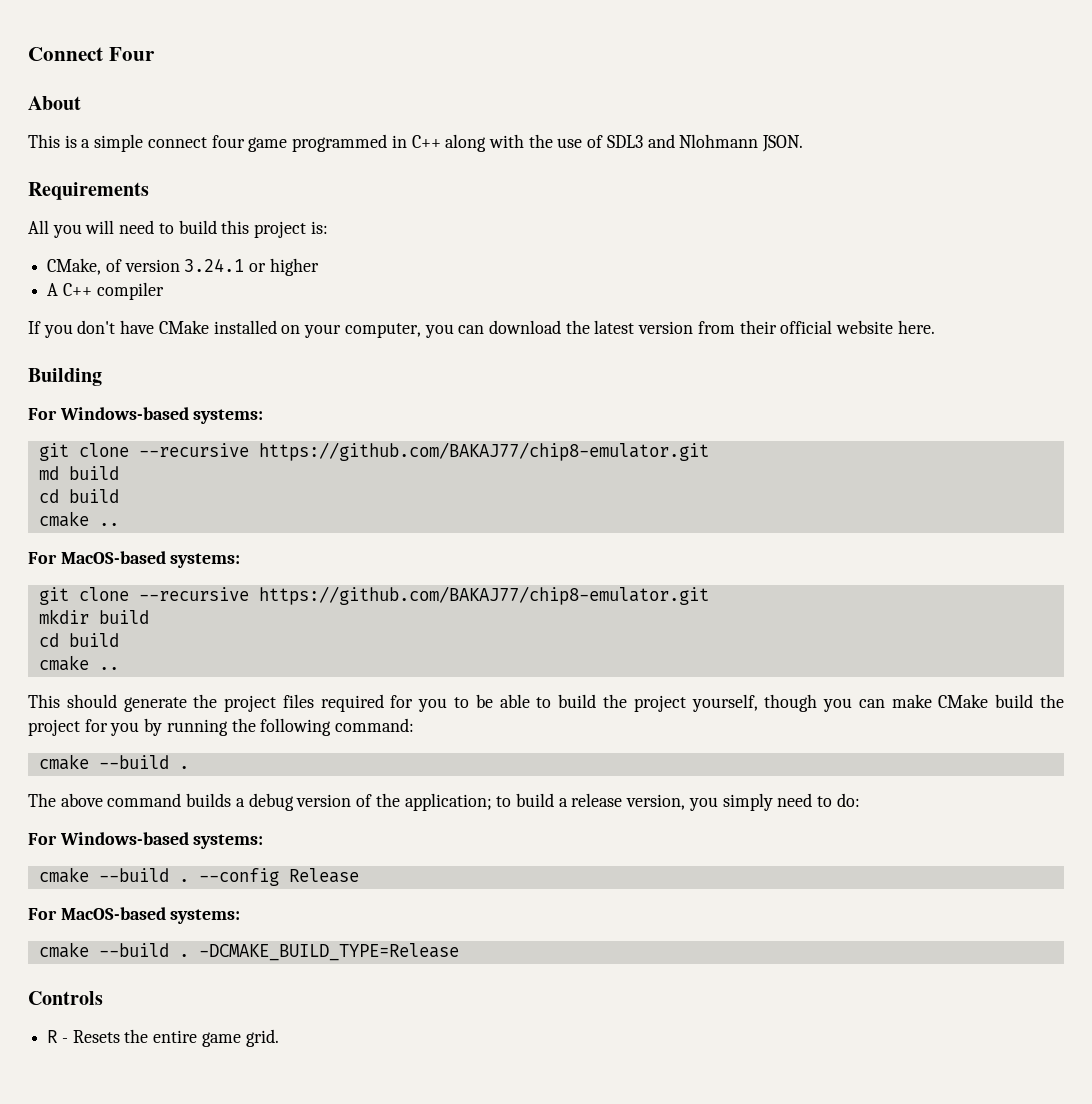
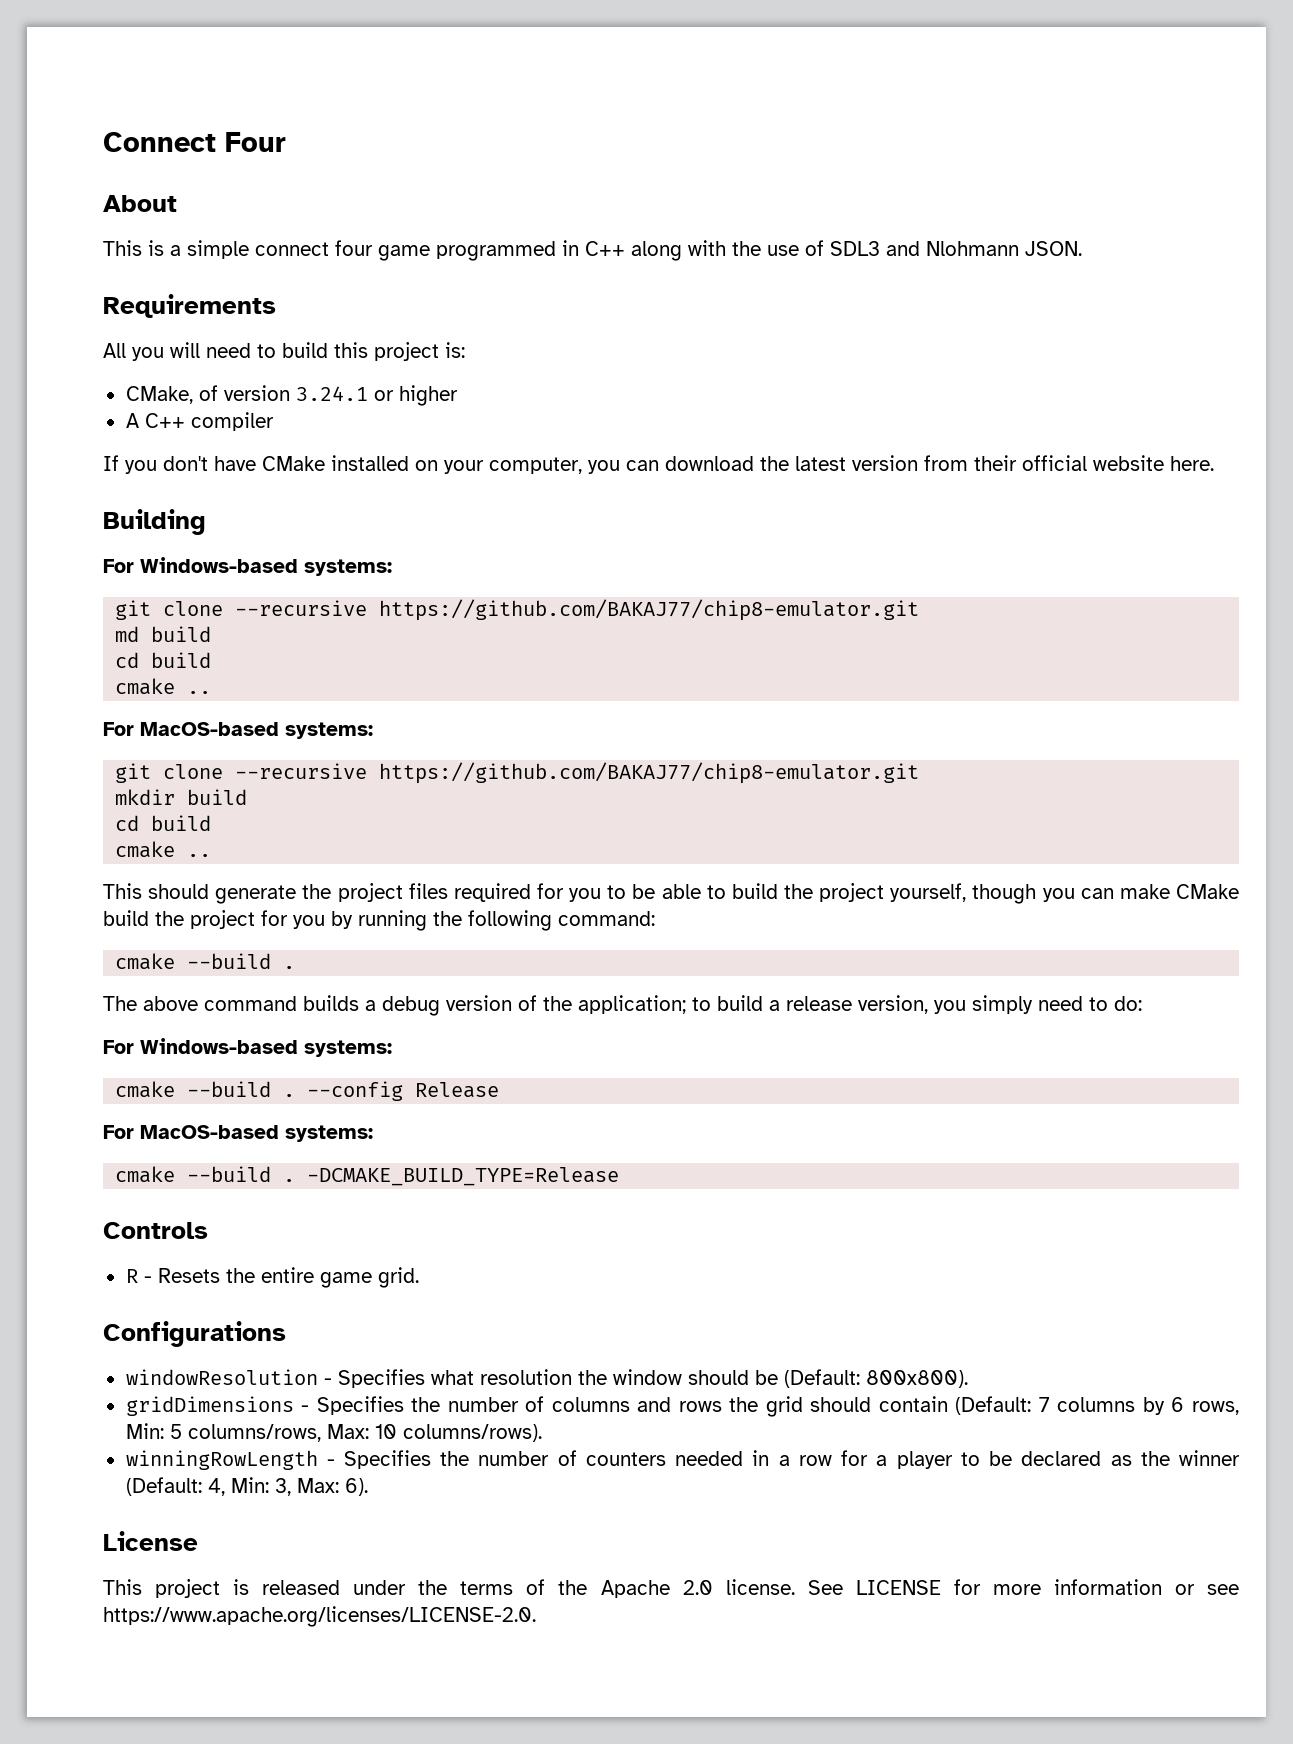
+ Configurations
+ windowResolution - Specifies what resolution the window should be (Default: 800x800).
+ gridDimensions - Specifies the number of columns and rows the grid should contain (Default: 7 columns by 6 rows, Min: 5 columns/rows, Max: 10 columns/rows).
+ winningRowLength - Specifies the number of counters needed in a row for a player to be declared as the winner (Default: 4, Min: 3, Max: 6).
+ License
+ This project is released under the terms of the Apache 2.0 license. See LICENSE for more information or see https://www.apache.org/licenses/LICENSE-2.0.

